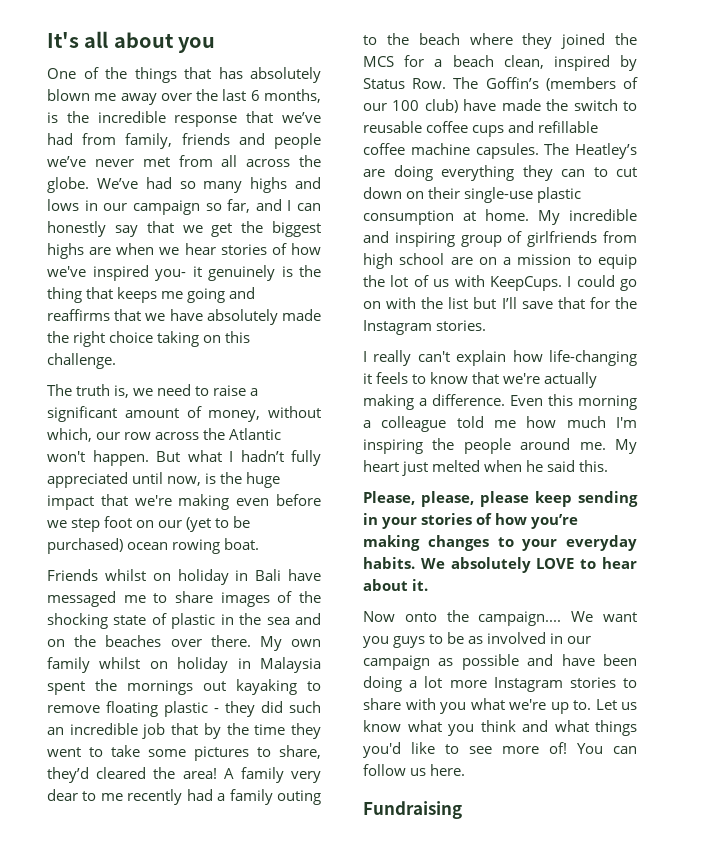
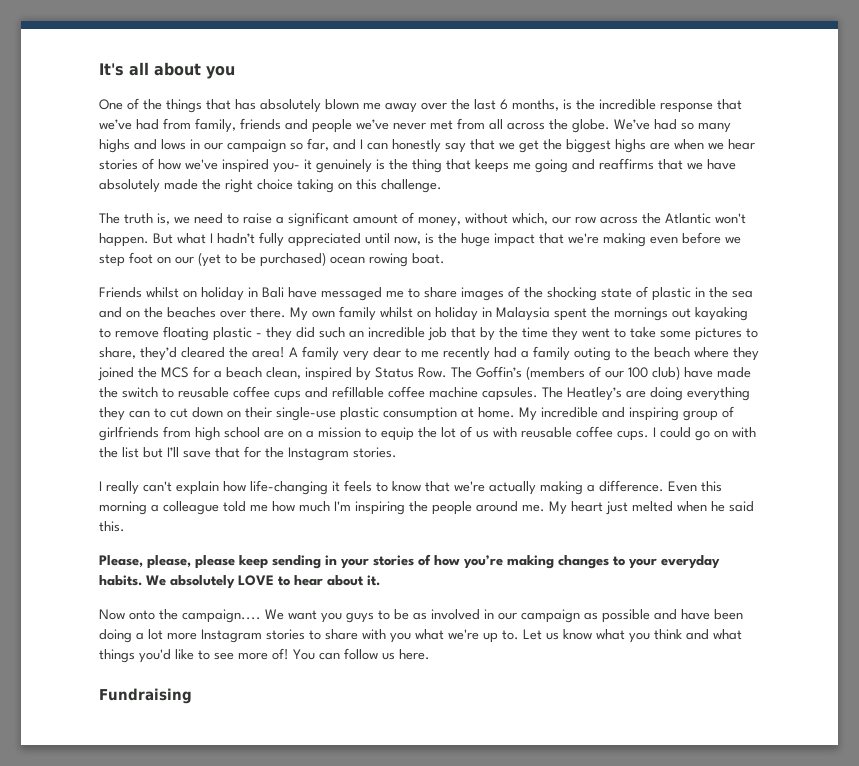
- My incredible and inspiring group of girlfriends from high school are on a mission to equip the lot of us with KeepCups.
+ My incredible and inspiring group of girlfriends from high school are on a mission to equip the lot of us with reusable coffee cups.

